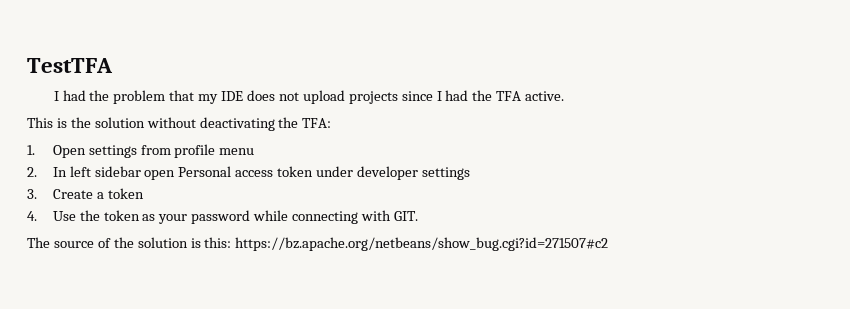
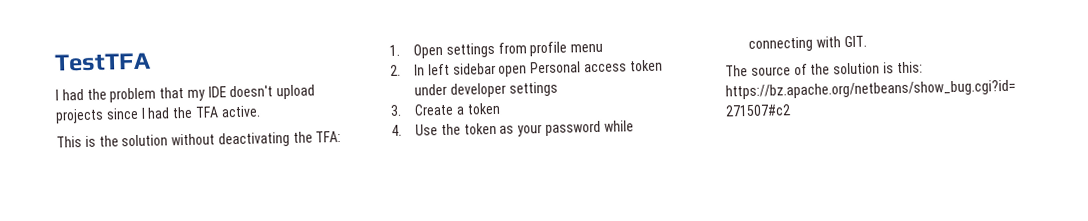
- I had the problem that my IDE does not upload projects since I had the TFA active.
+ I had the problem that my IDE doesn't upload projects since I had the TFA active.

